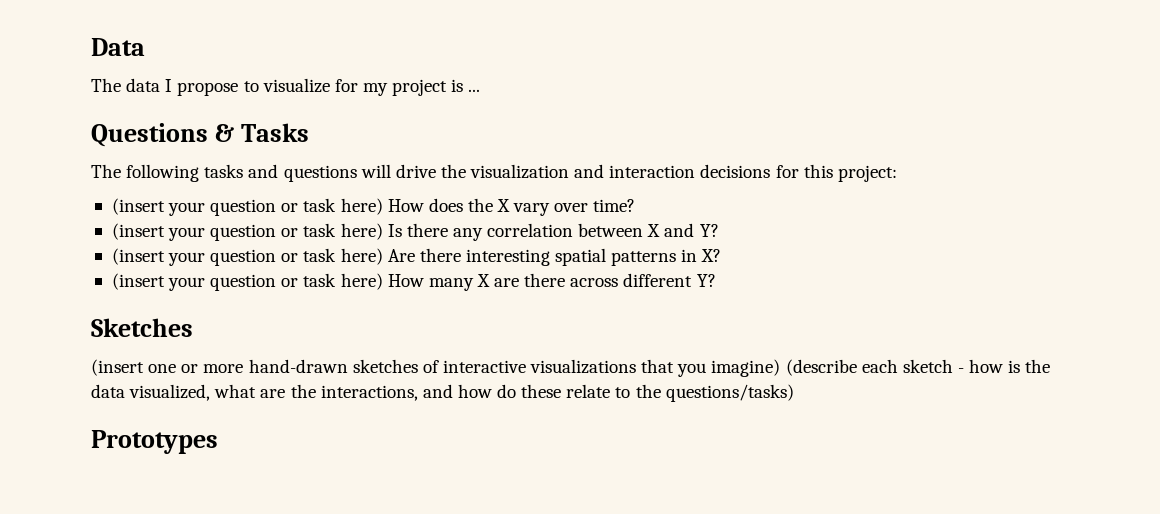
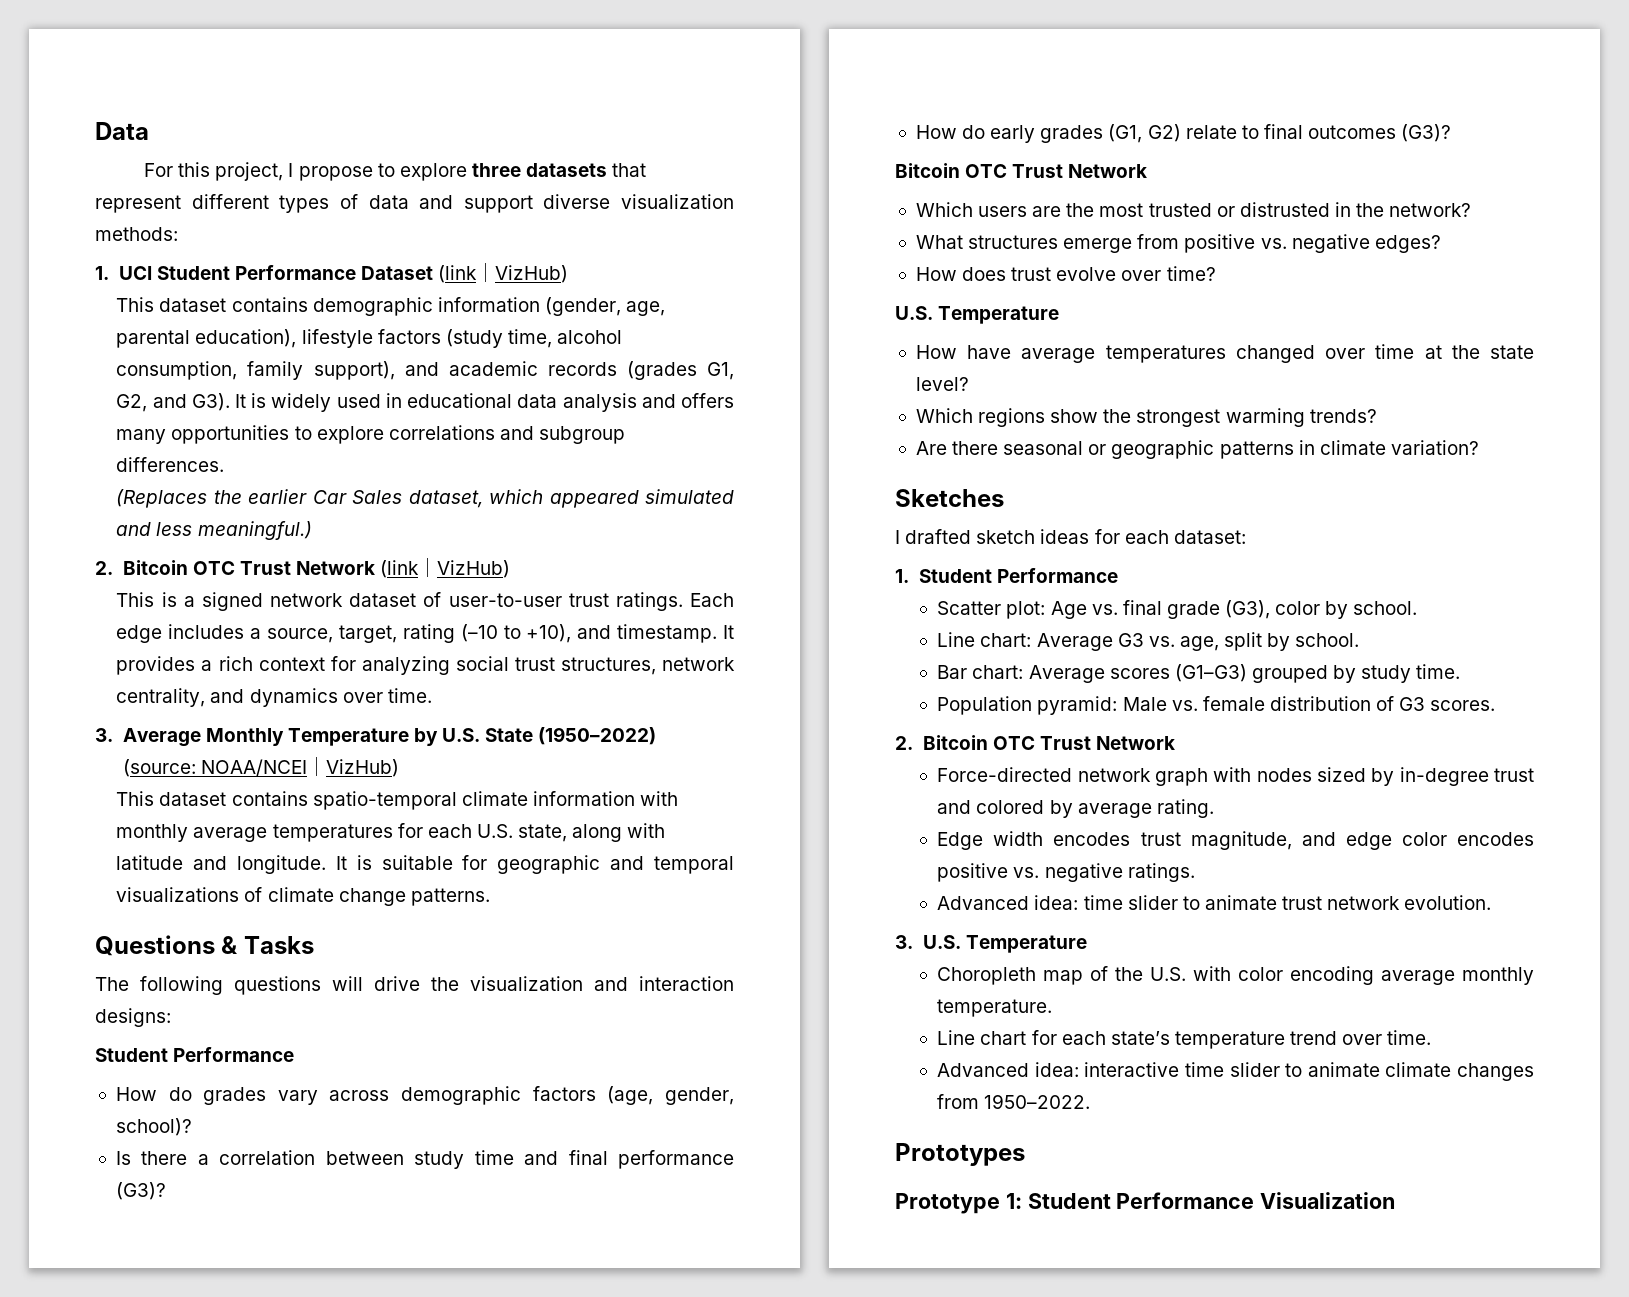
- The data I propose to visualize for my project is ...
+ For this project, I propose to explore three datasets that represent different types of data and support diverse visualization methods:
+ 1. UCI Student Performance Dataset (link｜VizHub)
+ This dataset contains demographic information (gender, age, parental education), lifestyle factors (study time, alcohol consumption, family support), and academic records (grades G1, G2, and G3). It is widely used in educational data analysis and offers many opportunities to explore correlations and subgroup differences.
+ (Replaces the earlier Car Sales dataset, which appeared simulated and less meaningful.)
+ 2. Bitcoin OTC Trust Network (link｜VizHub)
+ This is a signed network dataset of user-to-user trust ratings. Each edge includes a source, target, rating (–10 to +10), and timestamp. It provides a rich context for analyzing social trust structures, network centrality, and dynamics over time.
+ 3. Average Monthly Temperature by U.S. State (1950–2022) (source: NOAA/NCEI｜VizHub)
+ This dataset contains spatio-temporal climate information with monthly average temperatures for each U.S. state, along with latitude and longitude. It is suitable for geographic and temporal visualizations of climate change patterns.
- The following tasks and questions will drive the visualization and interaction decisions for this project:
- (insert your question or task here) How does the X vary over time?
- (insert your question or task here) Is there any correlation between X and Y?
- (insert your question or task here) Are there interesting spatial patterns in X?
- (insert your question or task here) How many X are there across different Y?
+ The following questions will drive the visualization and interaction designs:
+ Student Performance
+ How do grades vary across demographic factors (age, gender, school)?
+ Is there a correlation between study time and final performance (G3)?
+ How do early grades (G1, G2) relate to final outcomes (G3)?
+ Bitcoin OTC Trust Network
+ Which users are the most trusted or distrusted in the network?
+ What structures emerge from positive vs. negative edges?
+ How does trust evolve over time?
+ U.S. Temperature
+ How have average temperatures changed over time at the state level?
+ Which regions show the strongest warming trends?
+ Are there seasonal or geographic patterns in climate variation?
  Sketches
- (insert one or more hand-drawn sketches of interactive visualizations that you imagine) (describe each sketch - how is the data visualized, what are the interactions, and how do these relate to the questions/tasks)
+ I drafted sketch ideas for each dataset:
+ 1. Student Performance
+ Scatter plot: Age vs. final grade (G3), color by school.
+ Line chart: Average G3 vs. age, split by school.
+ Bar chart: Average scores (G1–G3) grouped by study time.
+ Population pyramid: Male vs. female distribution of G3 scores.
+ 2. Bitcoin OTC Trust Network
+ Force-directed network graph with nodes sized by in-degree trust and colored by average rating.
+ Edge width encodes trust magnitude, and edge color encodes positive vs. negative ratings.
+ Advanced idea: time slider to animate trust network evolution.
+ 3. U.S. Temperature
+ Choropleth map of the U.S. with color encoding average monthly temperature.
+ Line chart for each state’s temperature trend over time.
+ Advanced idea: interactive time slider to animate climate changes from 1950–2022.
  Prototypes
+ Prototype 1: Student Performance Visualization

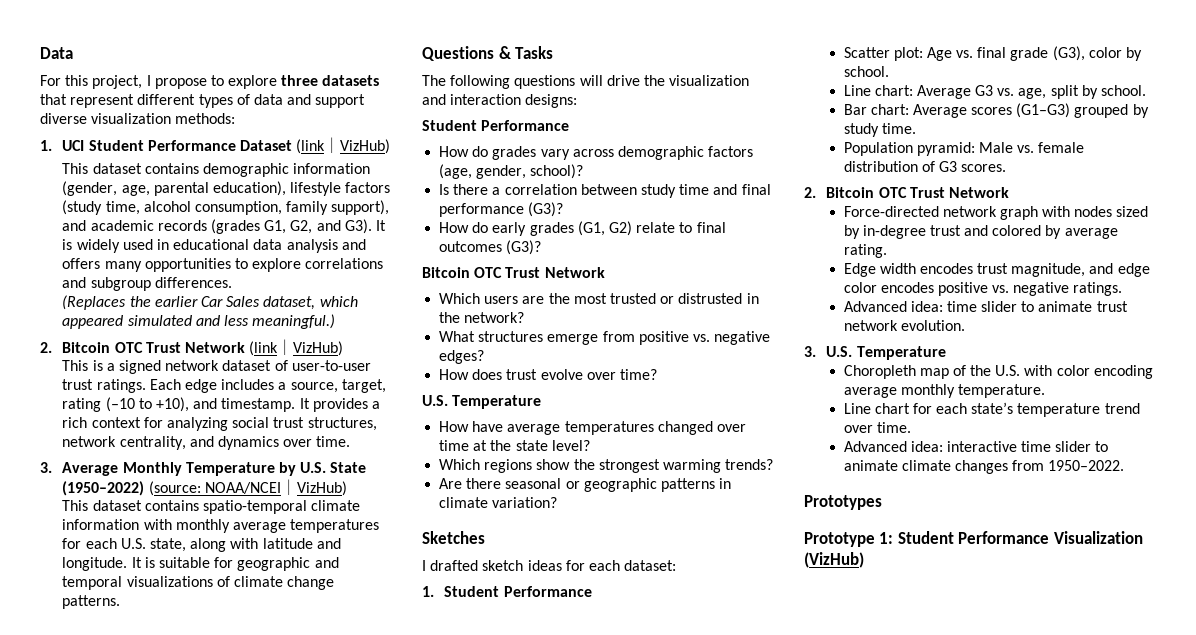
- Prototype 1: Student Performance Visualization
+ Prototype 1: Student Performance Visualization (VizHub)

